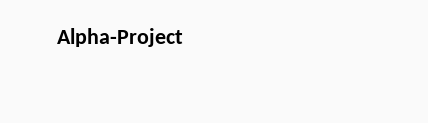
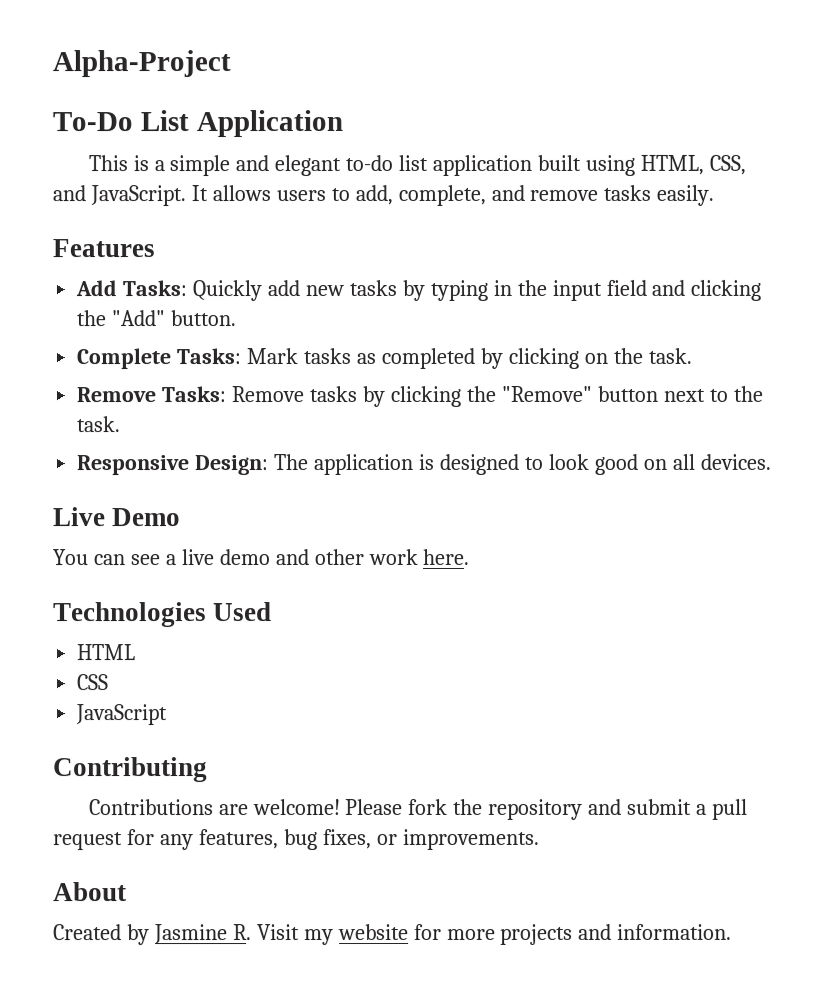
+ To-Do List Application
+ This is a simple and elegant to-do list application built using HTML, CSS, and JavaScript. It allows users to add, complete, and remove tasks easily.
+ Features
+ Add Tasks: Quickly add new tasks by typing in the input field and clicking the "Add" button.
+ Complete Tasks: Mark tasks as completed by clicking on the task.
+ Remove Tasks: Remove tasks by clicking the "Remove" button next to the task.
+ Responsive Design: The application is designed to look good on all devices.
+ Live Demo
+ You can see a live demo and other work here.
+ Technologies Used
+ HTML
+ CSS
+ JavaScript
+ Contributing
+ Contributions are welcome! Please fork the repository and submit a pull request for any features, bug fixes, or improvements.
+ About
+ Created by Jasmine R. Visit my website for more projects and information.

